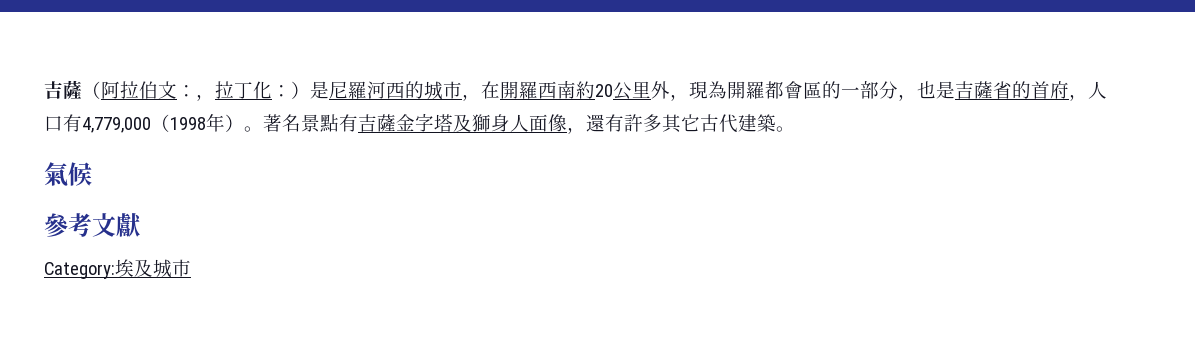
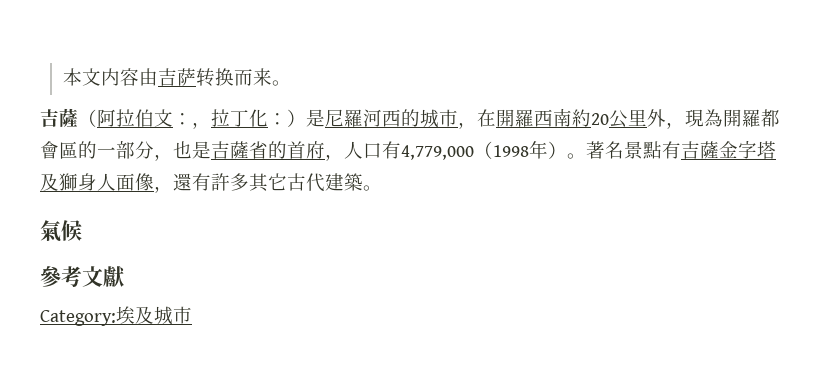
+ 本文内容由吉萨转换而来。

